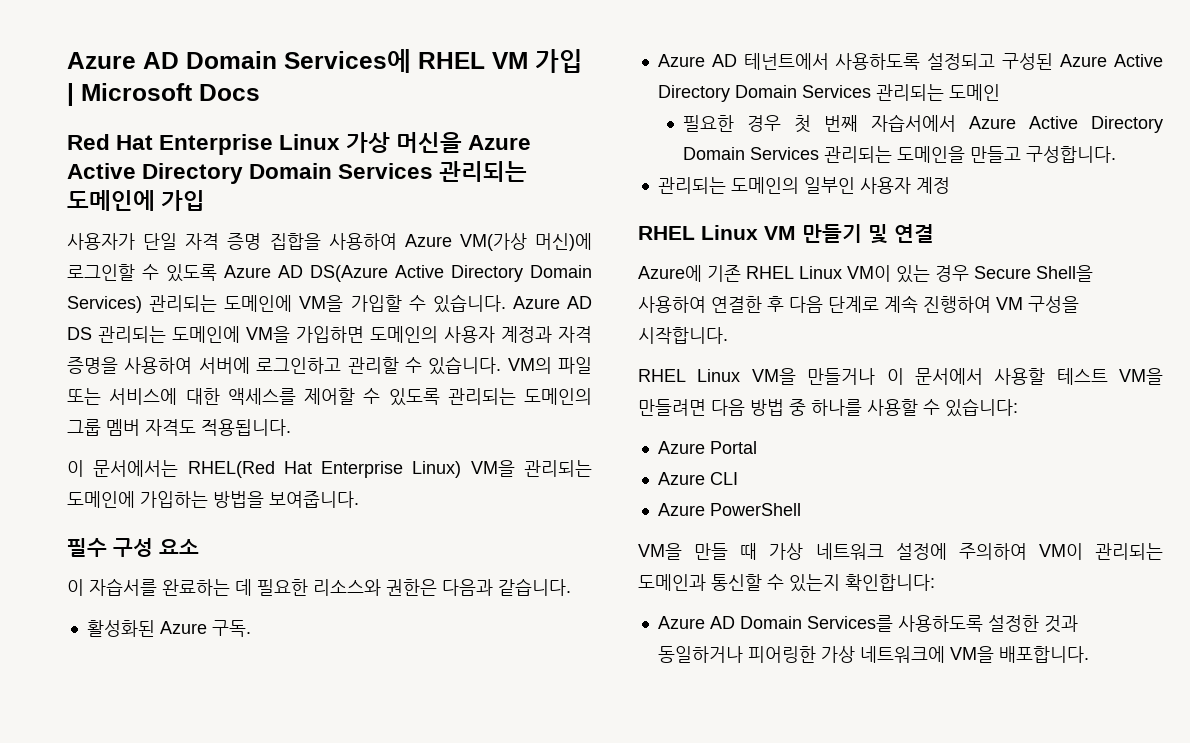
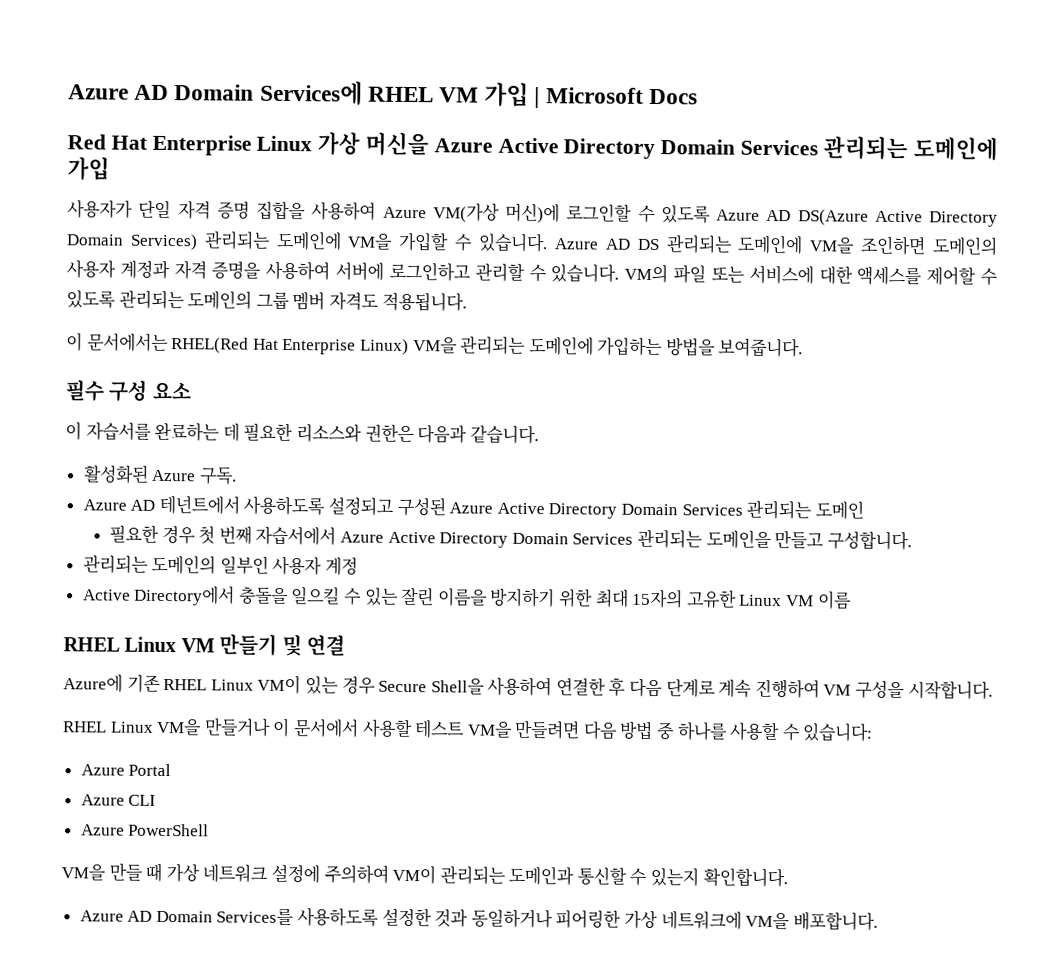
- Azure AD DS 관리되는 도메인에 VM을 가입하면 도메인의 사용자 계정과 자격 증명을 사용하여 서버에 로그인하고 관리할 수 있습니다.
+ Azure AD DS 관리되는 도메인에 VM을 조인하면 도메인의 사용자 계정과 자격 증명을 사용하여 서버에 로그인하고 관리할 수 있습니다.
+ Active Directory에서 충돌을 일으킬 수 있는 잘린 이름을 방지하기 위한 최대 15자의 고유한 Linux VM 이름
- VM을 만들 때 가상 네트워크 설정에 주의하여 VM이 관리되는 도메인과 통신할 수 있는지 확인합니다:
+ VM을 만들 때 가상 네트워크 설정에 주의하여 VM이 관리되는 도메인과 통신할 수 있는지 확인합니다.

